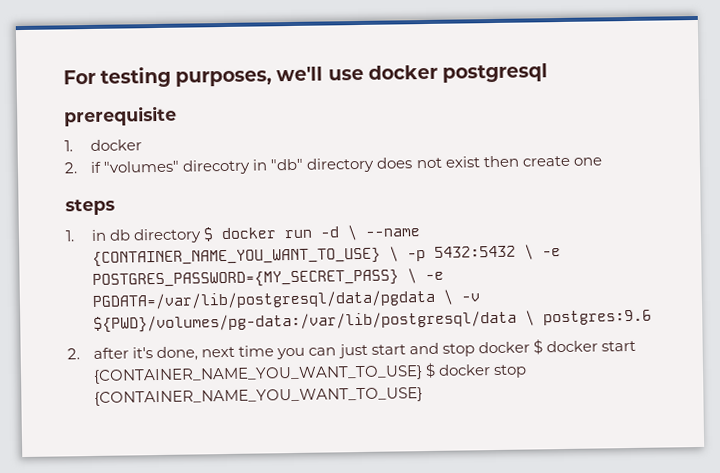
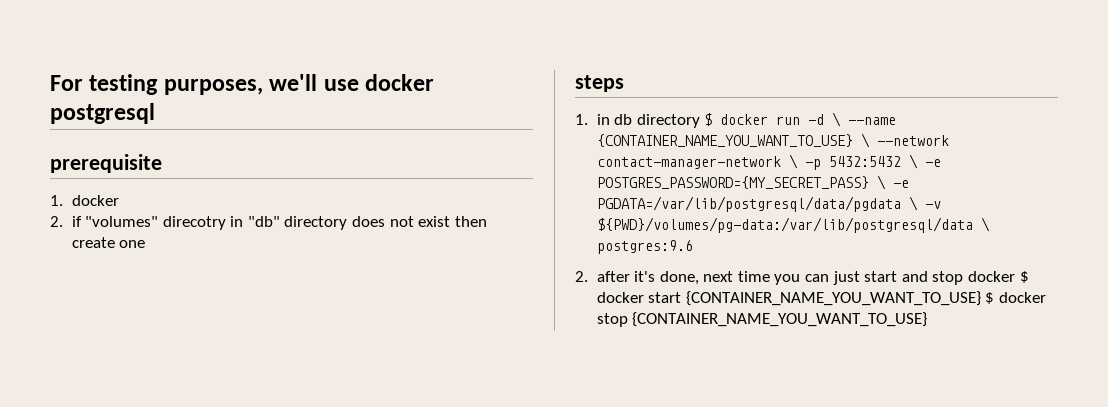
- 1. in db directory $ docker run -d \ --name {CONTAINER_NAME_YOU_WANT_TO_USE} \ -p 5432:5432 \ -e POSTGRES_PASSWORD={MY_SECRET_PASS} \ -e PGDATA=/var/lib/postgresql/data/pgdata \ -v ${PWD}/volumes/pg-data:/var/lib/postgresql/data \ postgres:9.6
+ 1. in db directory $ docker run -d \ --name {CONTAINER_NAME_YOU_WANT_TO_USE} \ --network contact-manager-network \ -p 5432:5432 \ -e POSTGRES_PASSWORD={MY_SECRET_PASS} \ -e PGDATA=/var/lib/postgresql/data/pgdata \ -v ${PWD}/volumes/pg-data:/var/lib/postgresql/data \ postgres:9.6

